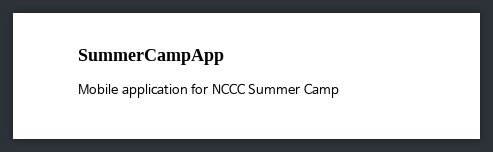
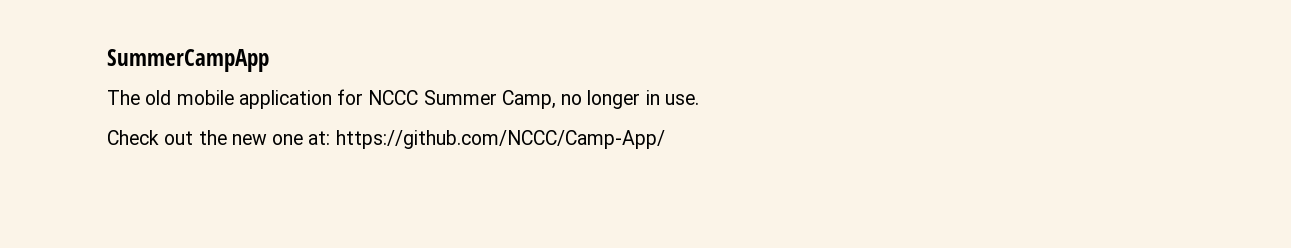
- Mobile application for NCCC Summer Camp
+ The old mobile application for NCCC Summer Camp, no longer in use.
+ Check out the new one at: https://github.com/NCCC/Camp-App/

